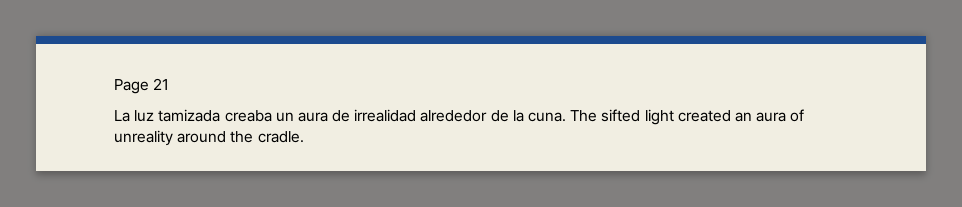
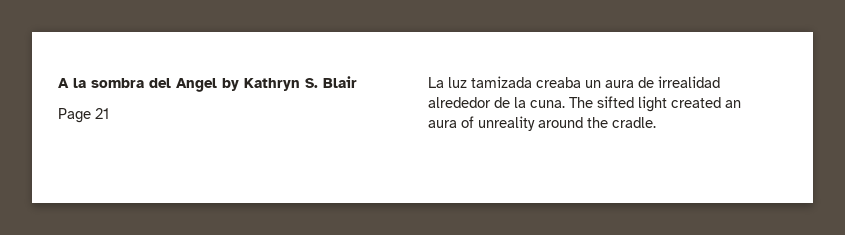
+ A la sombra del Angel by Kathryn S. Blair

